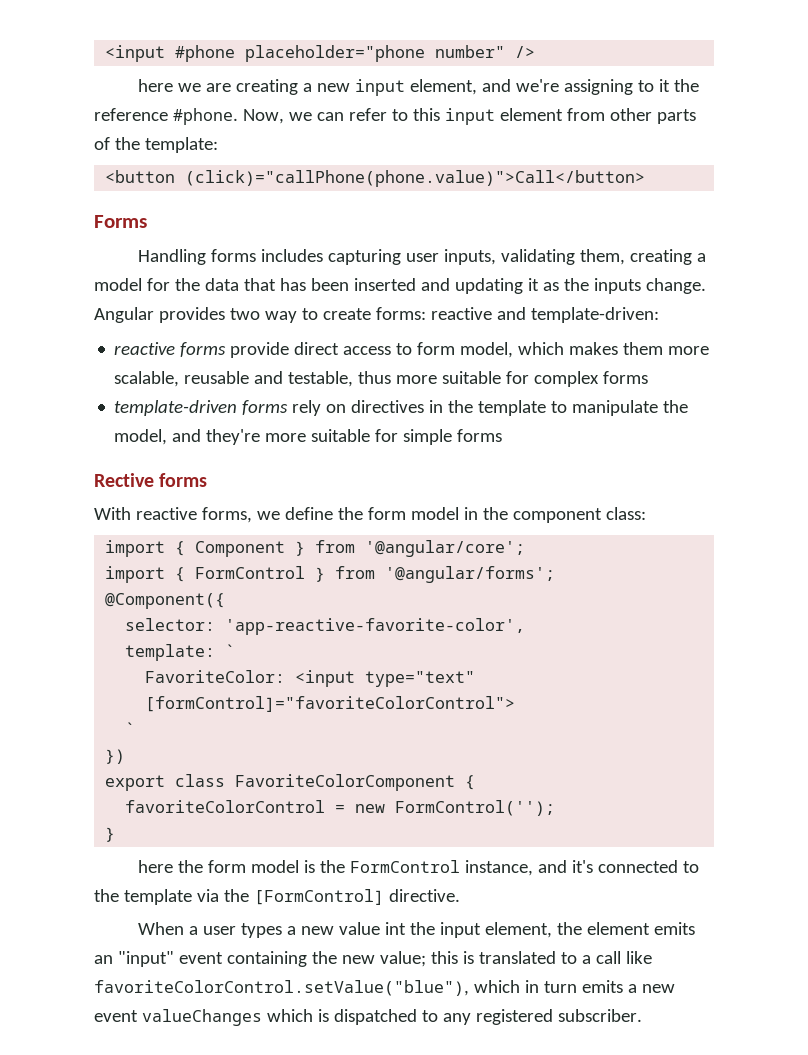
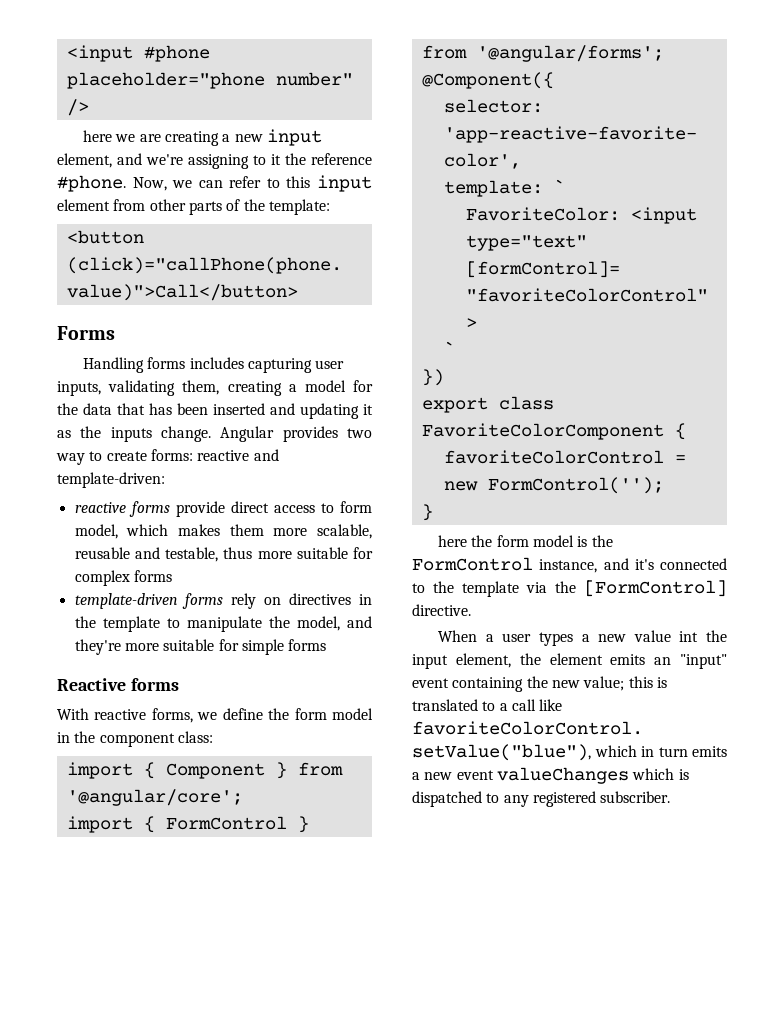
- Rective forms
+ Reactive forms

